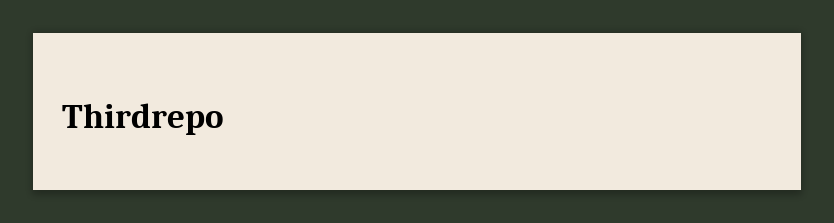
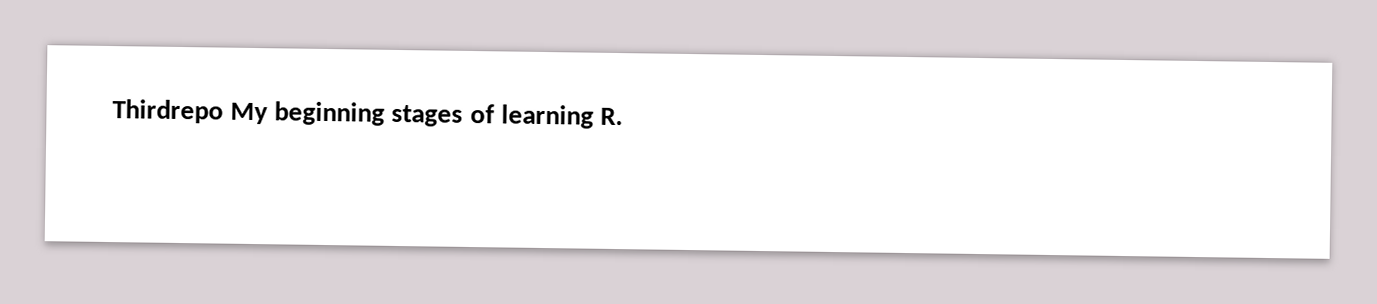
- Thirdrepo
+ Thirdrepo My beginning stages of learning R.

